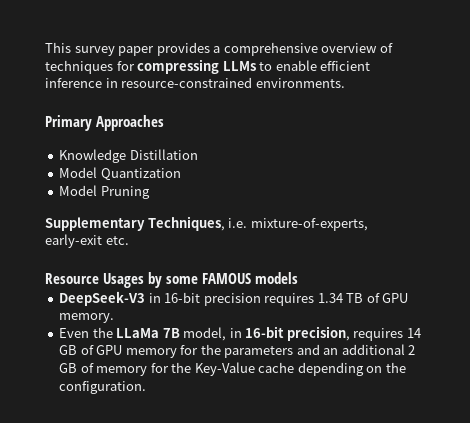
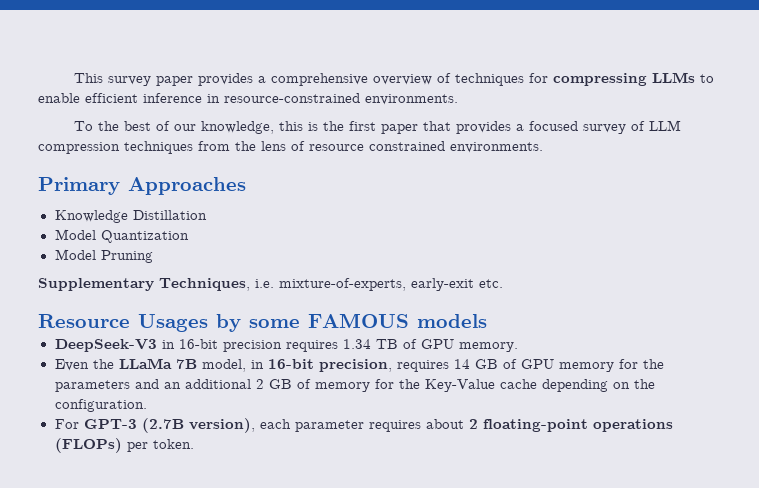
+ To the best of our knowledge, this is the first paper that provides a focused survey of LLM compression techniques from the lens of resource constrained environments.
+ For GPT-3 (2.7B version), each parameter requires about 2 floating-point operations (FLOPs) per token.

